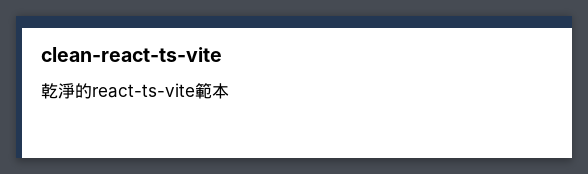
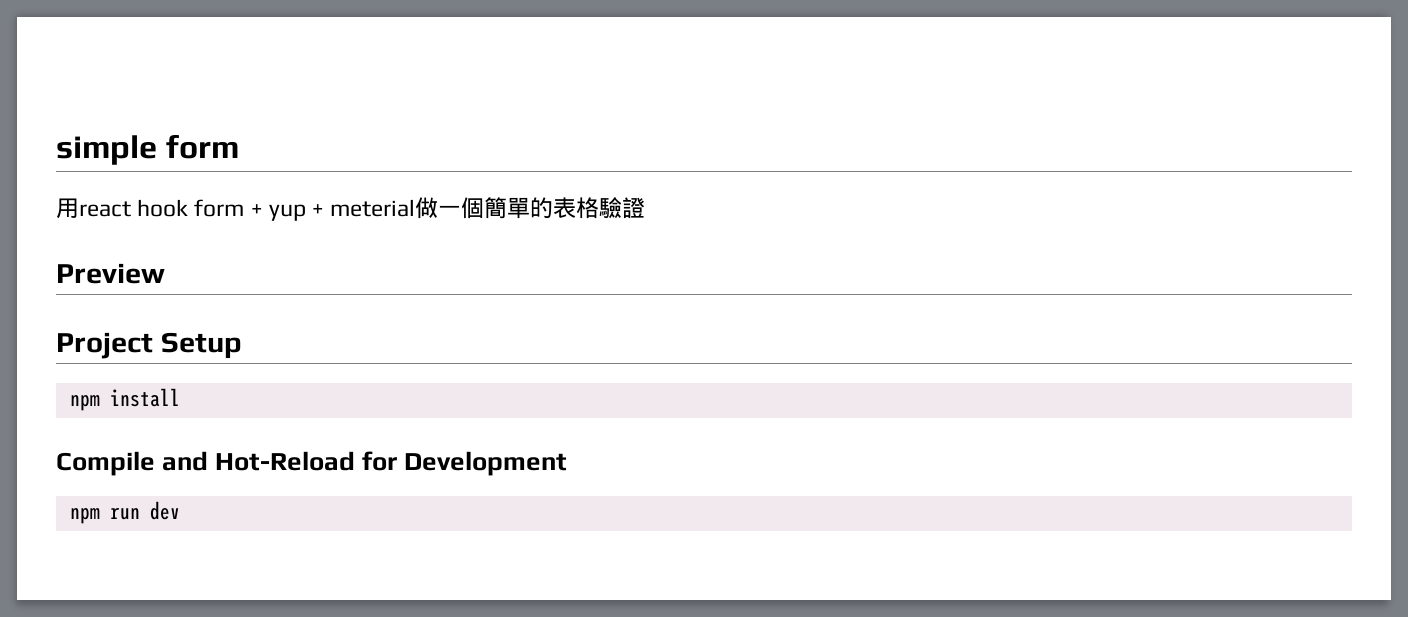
- clean-react-ts-vite
- 乾淨的react-ts-vite範本
+ simple form
+ 用react hook form + yup + meterial做一個簡單的表格驗證
+ Preview
+ Project Setup
+ npm install
+ Compile and Hot-Reload for Development
+ npm run dev

